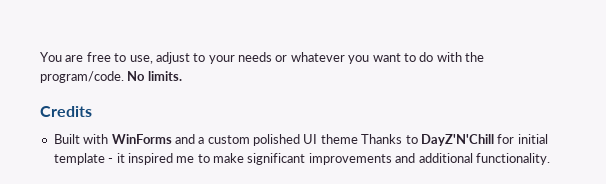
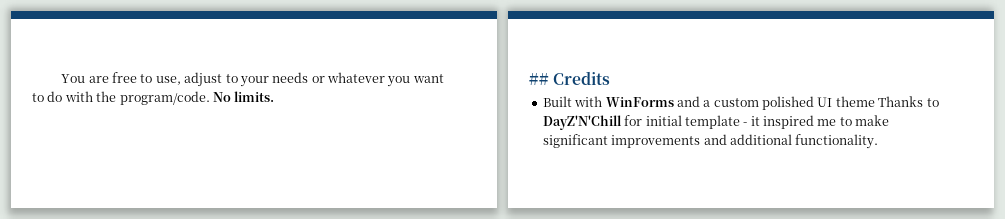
- Credits
+ ## Credits

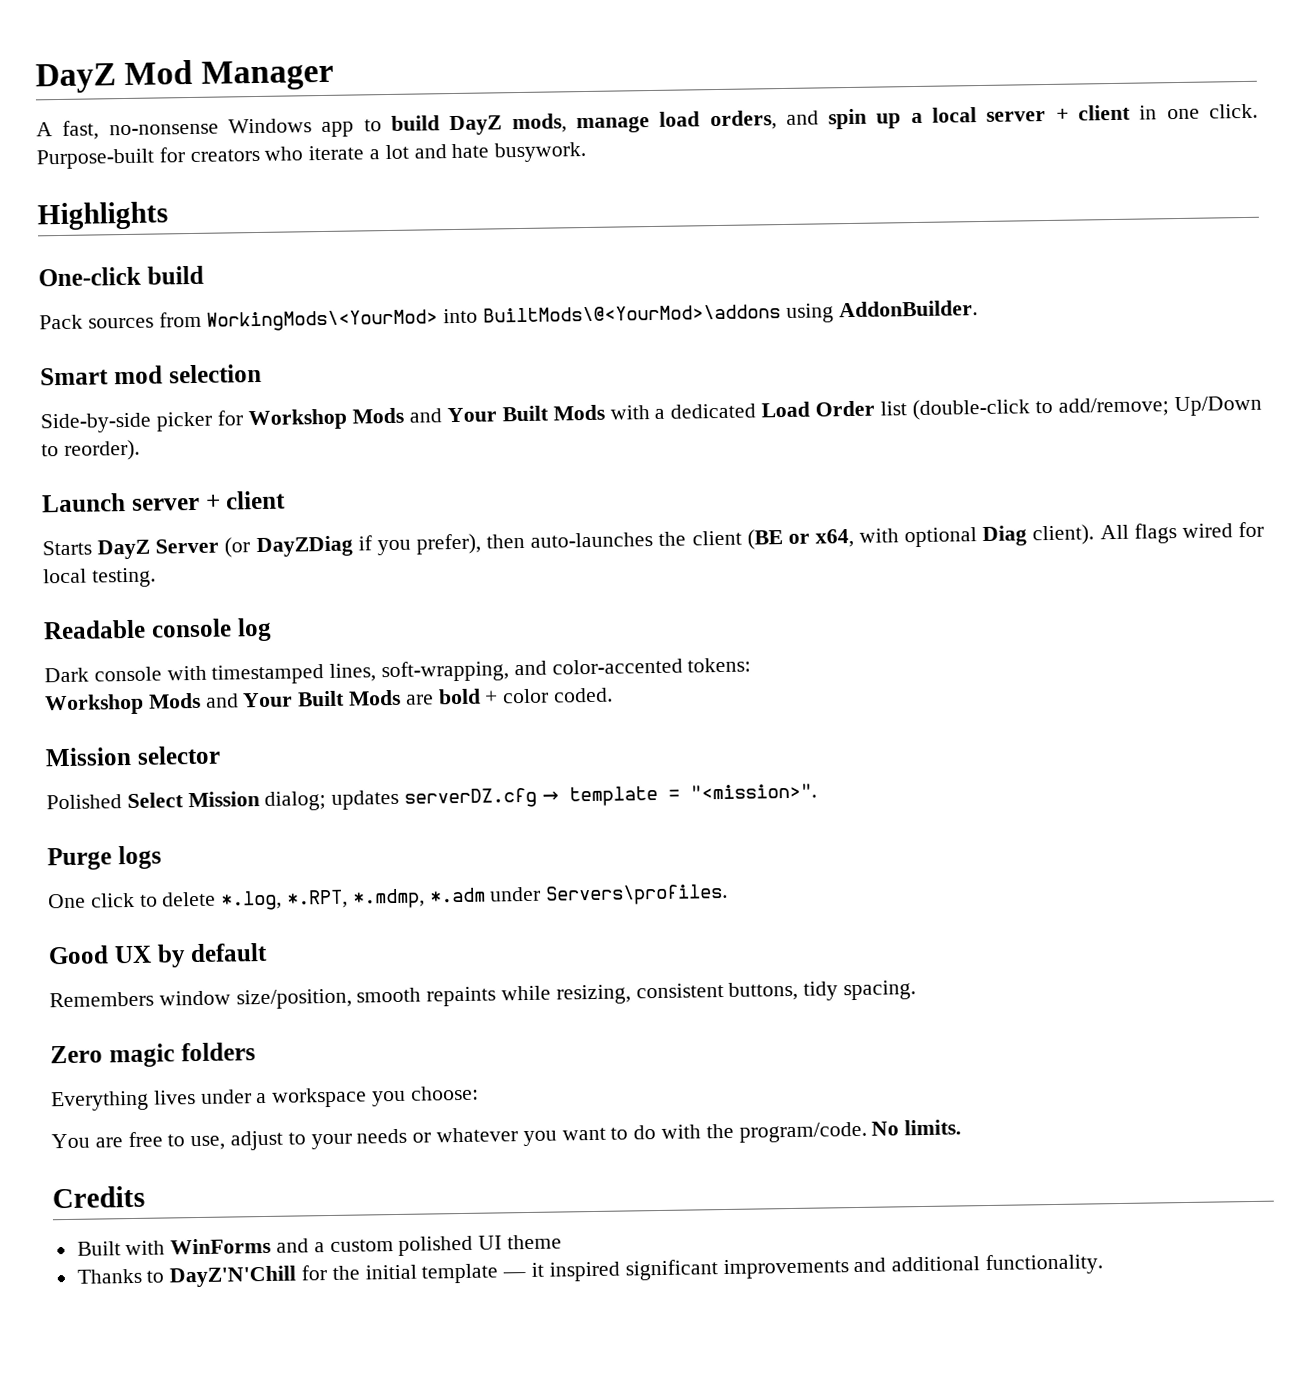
+ DayZ Mod Manager
+ A fast, no-nonsense Windows app to build DayZ mods, manage load orders, and spin up a local server + client in one click. Purpose-built for creators who iterate a lot and hate busywork.
+ Highlights
+ One-click build
+ Pack sources from WorkingMods\<YourMod> into BuiltMods\@<YourMod>\addons using AddonBuilder.
+ Smart mod selection
+ Side-by-side picker for Workshop Mods and Your Built Mods with a dedicated Load Order list (double-click to add/remove; Up/Down to reorder).
+ Launch server + client
+ Starts DayZ Server (or DayZDiag if you prefer), then auto-launches the client (BE or x64, with optional Diag client). All flags wired for local testing.
+ Readable console log
+ Dark console with timestamped lines, soft-wrapping, and color-accented tokens:
+ Workshop Mods and Your Built Mods are bold + color coded.
+ Mission selector
+ Polished Select Mission dialog; updates serverDZ.cfg → template = "<mission>".
+ Purge logs
+ One click to delete *.log, *.RPT, *.mdmp, *.adm under Servers\profiles.
+ Good UX by default
+ Remembers window size/position, smooth repaints while resizing, consistent buttons, tidy spacing.
+ Zero magic folders
+ Everything lives under a workspace you choose:
- ## Credits
+ Credits
- Built with WinForms and a custom polished UI theme Thanks to DayZ'N'Chill for initial template - it inspired me to make significant improvements and additional functionality.
+ Built with WinForms and a custom polished UI theme
+ Thanks to DayZ'N'Chill for the initial template — it inspired significant improvements and additional functionality.

